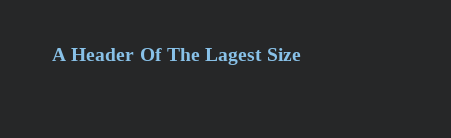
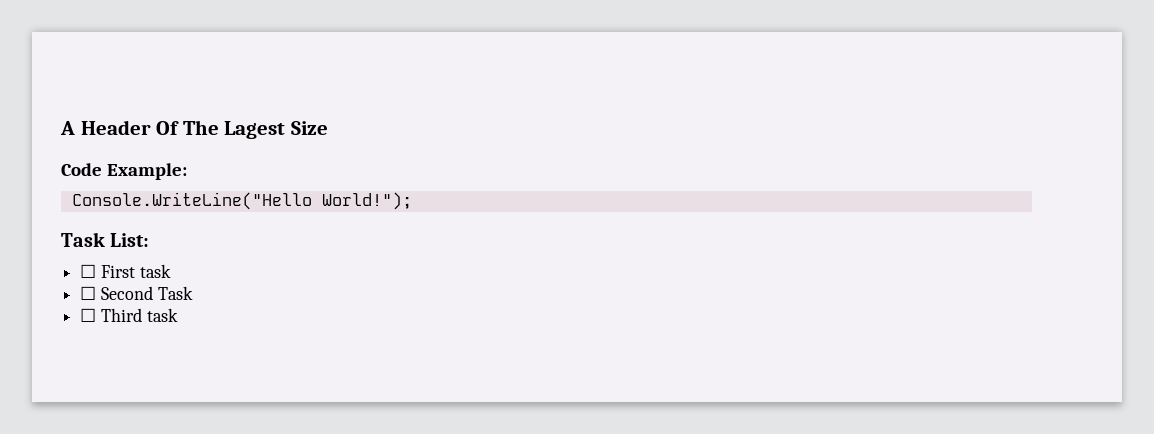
+ Code Example:
+ Console.WriteLine("Hello World!");
+ Task List:
+ ☐ First task
+ ☐ Second Task
+ ☐ Third task

